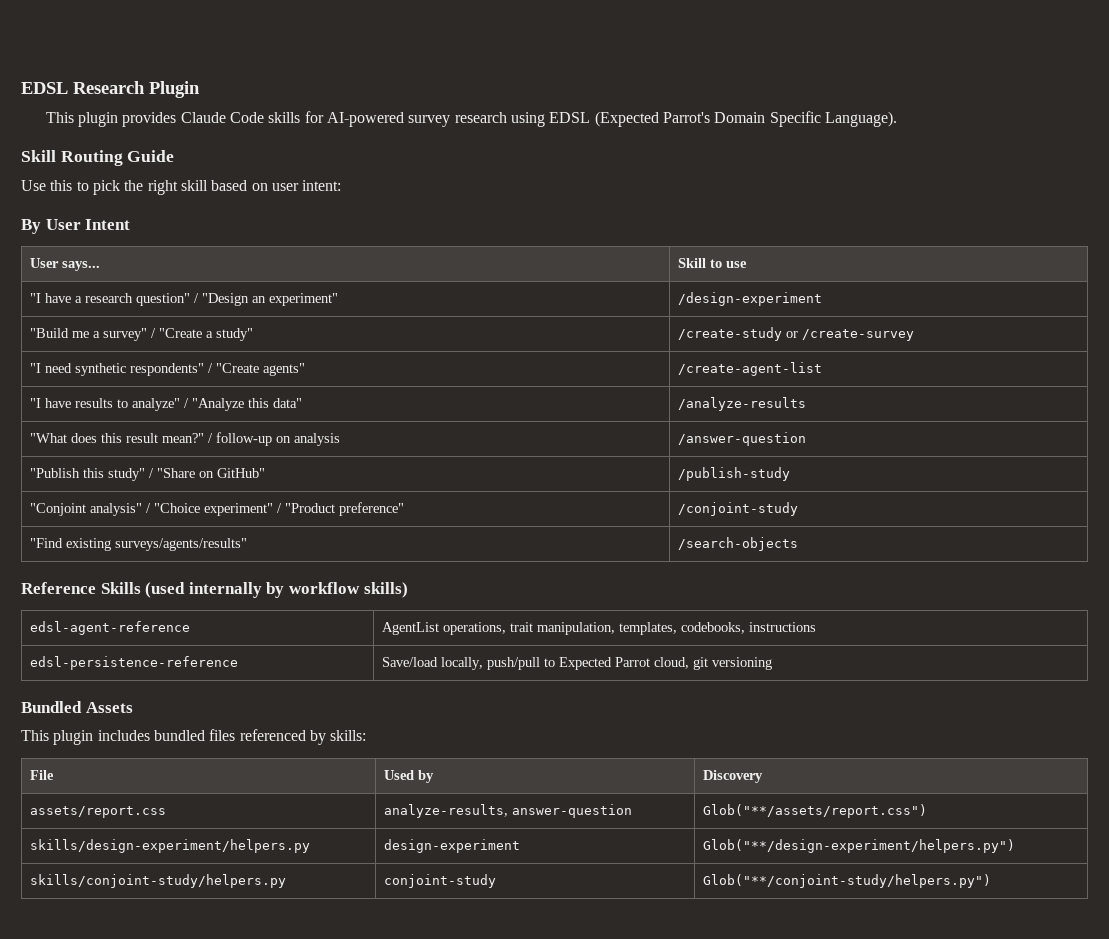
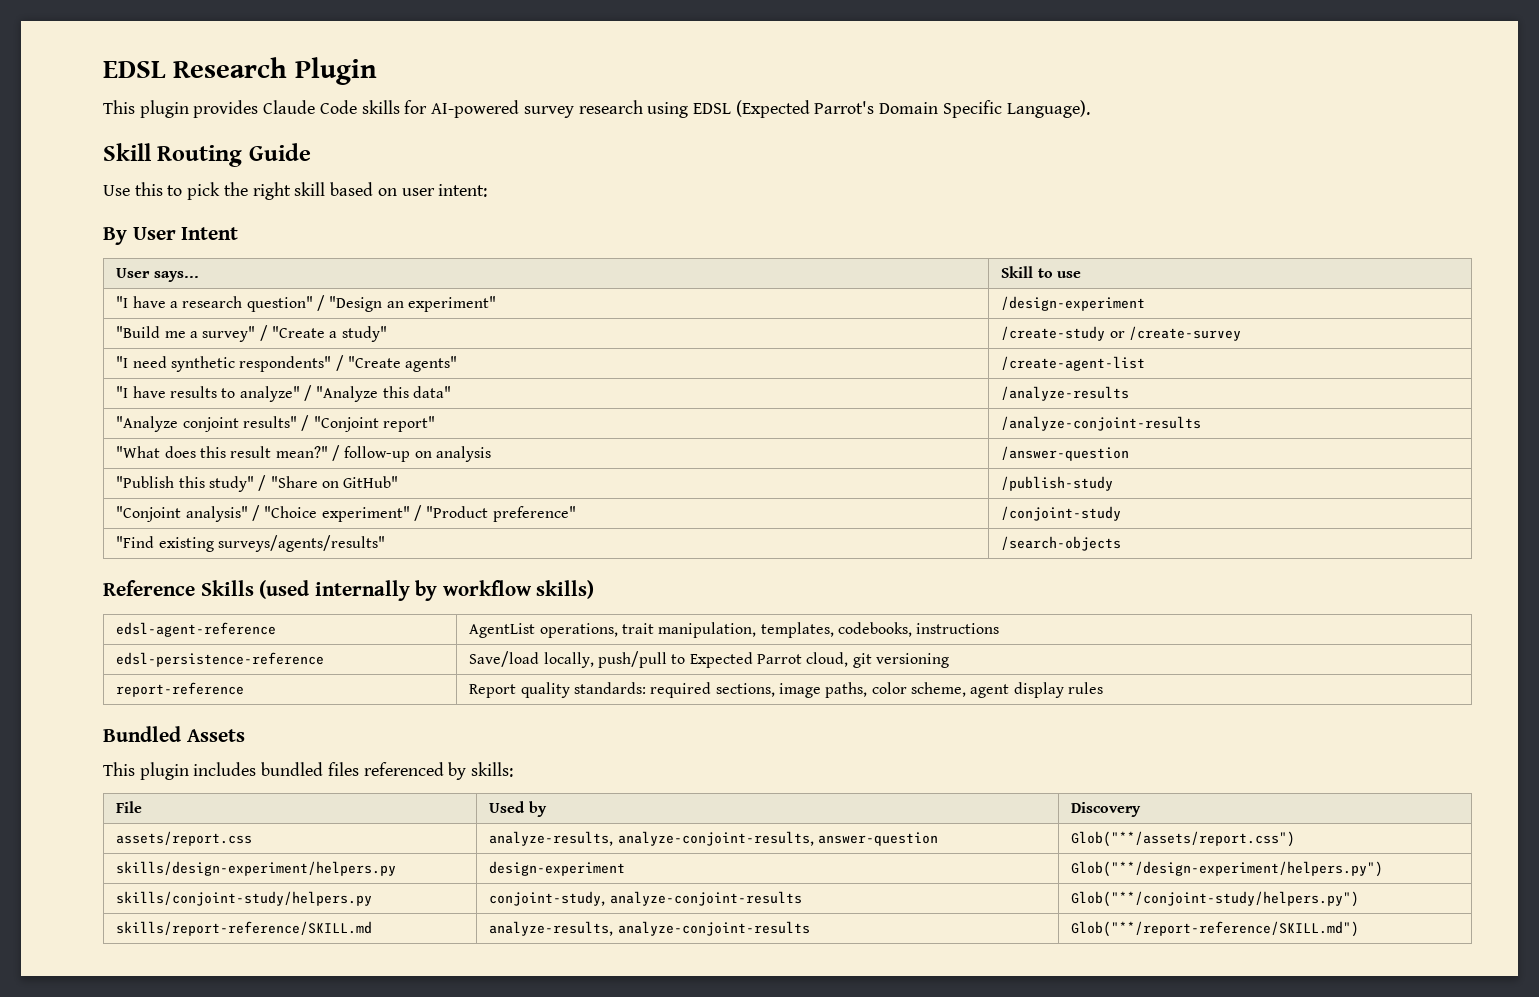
+ "Analyze conjoint results" / "Conjoint report" | /analyze-conjoint-results
+ report-reference | Report quality standards: required sections, image paths, color scheme, agent display rules
- assets/report.css | analyze-results, answer-question | Glob("**/assets/report.css")
+ assets/report.css | analyze-results, analyze-conjoint-results, answer-question | Glob("**/assets/report.css")
- skills/conjoint-study/helpers.py | conjoint-study | Glob("**/conjoint-study/helpers.py")
+ skills/conjoint-study/helpers.py | conjoint-study, analyze-conjoint-results | Glob("**/conjoint-study/helpers.py")
+ skills/report-reference/SKILL.md | analyze-results, analyze-conjoint-results | Glob("**/report-reference/SKILL.md")

